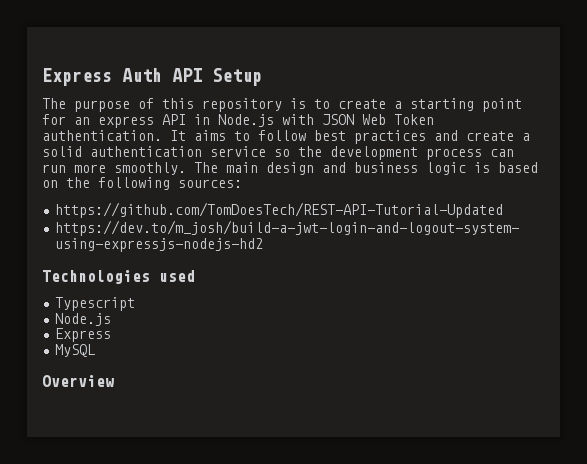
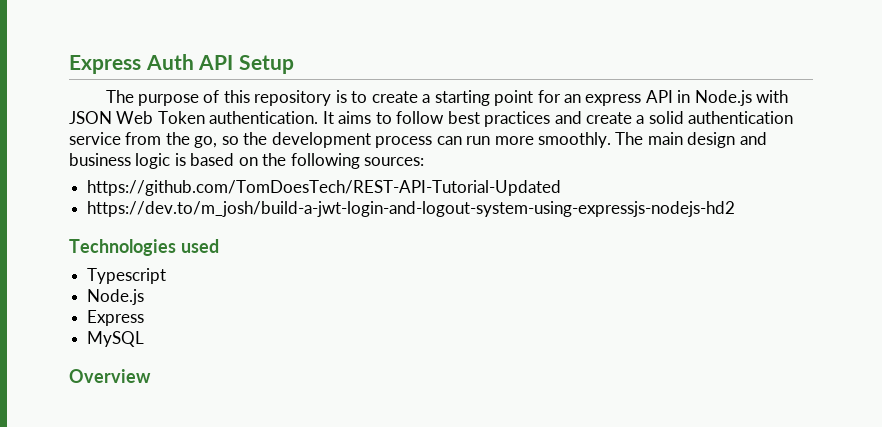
- It aims to follow best practices and create a solid authentication service so the development process can run more smoothly.
+ It aims to follow best practices and create a solid authentication service from the go, so the development process can run more smoothly.

